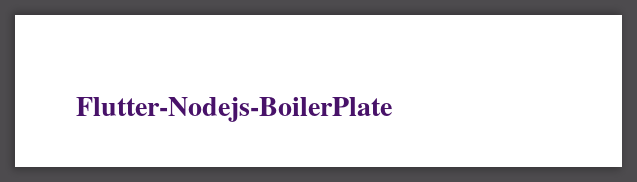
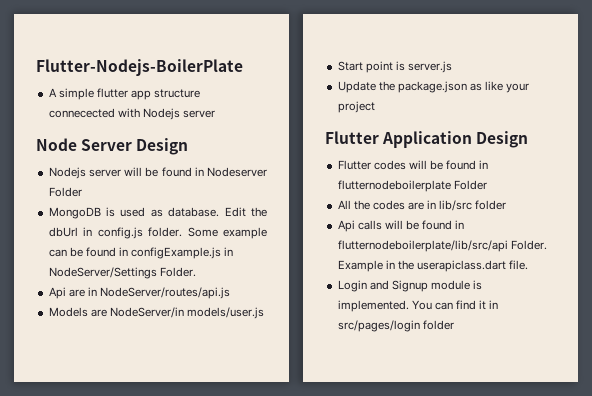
+ A simple flutter app structure connecected with Nodejs server
+ Node Server Design
+ Nodejs server will be found in Nodeserver Folder
+ MongoDB is used as database. Edit the dbUrl in config.js folder. Some example can be found in configExample.js in NodeServer/Settings Folder.
+ Api are in NodeServer/routes/api.js
+ Models are NodeServer/in models/user.js
+ Start point is server.js
+ Update the package.json as like your project
+ Flutter Application Design
+ Flutter codes will be found in flutternodeboilerplate Folder
+ All the codes are in lib/src folder
+ Api calls will be found in flutternodeboilerplate/lib/src/api Folder. Example in the userapiclass.dart file.
+ Login and Signup module is implemented. You can find it in src/pages/login folder

